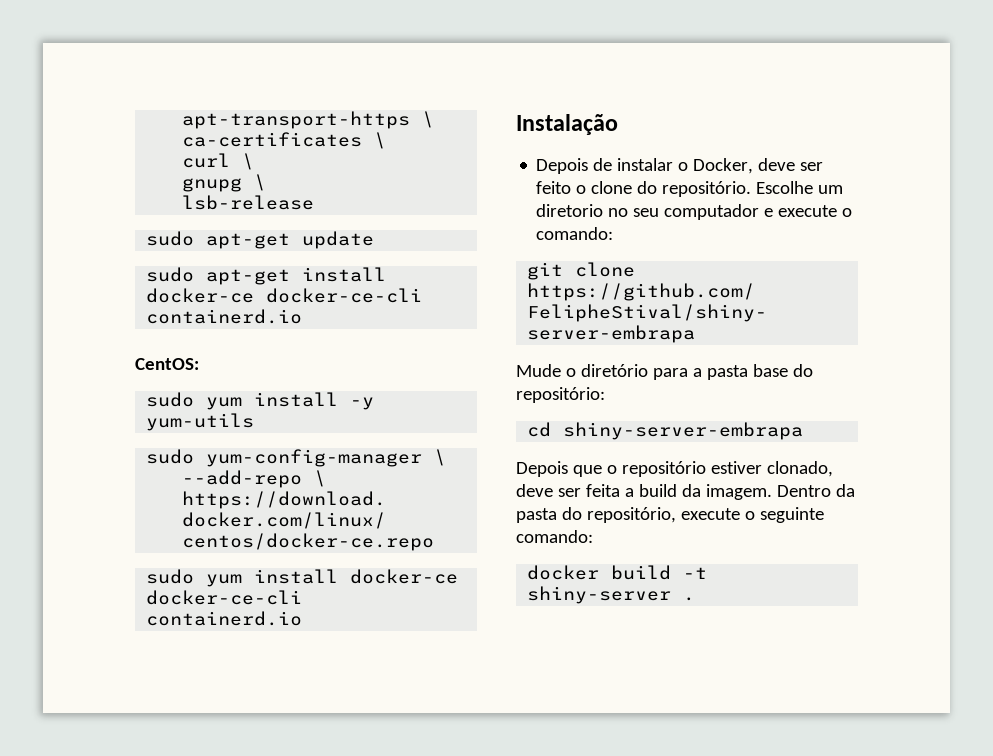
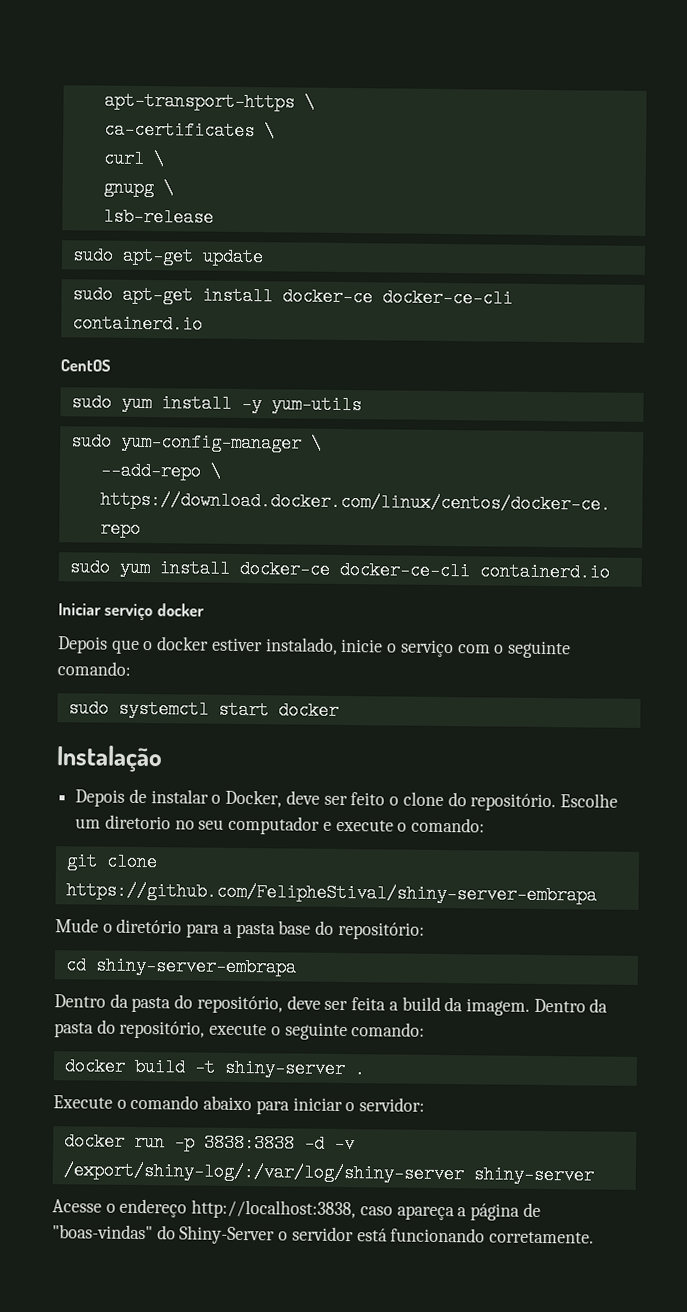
- CentOS:
+ CentOS
+ Iniciar serviço docker
+ Depois que o docker estiver instalado, inicie o serviço com o seguinte comando:
+ sudo systemctl start docker
- Depois que o repositório estiver clonado, deve ser feita a build da imagem.
+ Dentro da pasta do repositório, deve ser feita a build da imagem.
+ Execute o comando abaixo para iniciar o servidor:
+ docker run -p 3838:3838 -d -v /export/shiny-log/:/var/log/shiny-server shiny-server
+ Acesse o endereço http://localhost:3838, caso apareça a página de "boas-vindas" do Shiny-Server o servidor está funcionando corretamente.

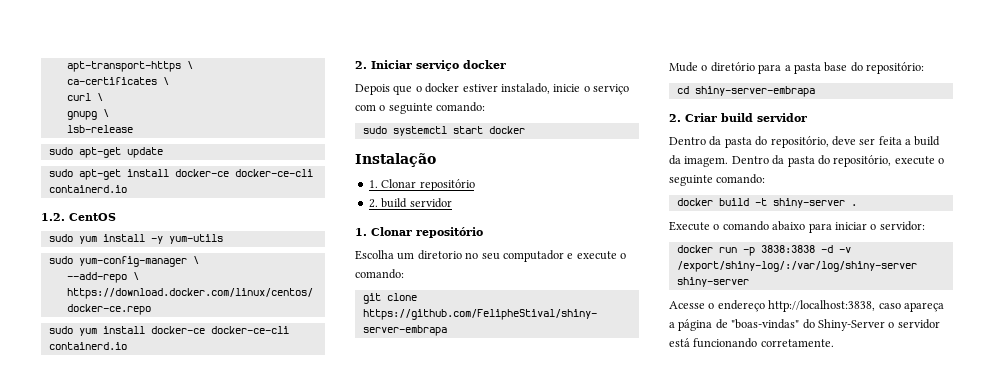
- CentOS
+ 1.2. CentOS
- Iniciar serviço docker
+ 2. Iniciar serviço docker
  Instalação
- Depois de instalar o Docker, deve ser feito o clone do repositório. Escolhe um diretorio no seu computador e execute o comando:
+ 1. Clonar repositório
+ 2. build servidor
+ 1. Clonar repositório
+ Escolha um diretorio no seu computador e execute o comando:
+ 2. Criar build servidor

